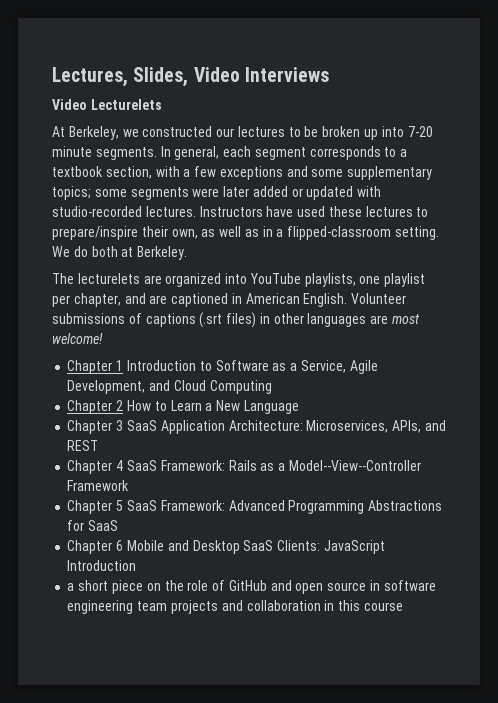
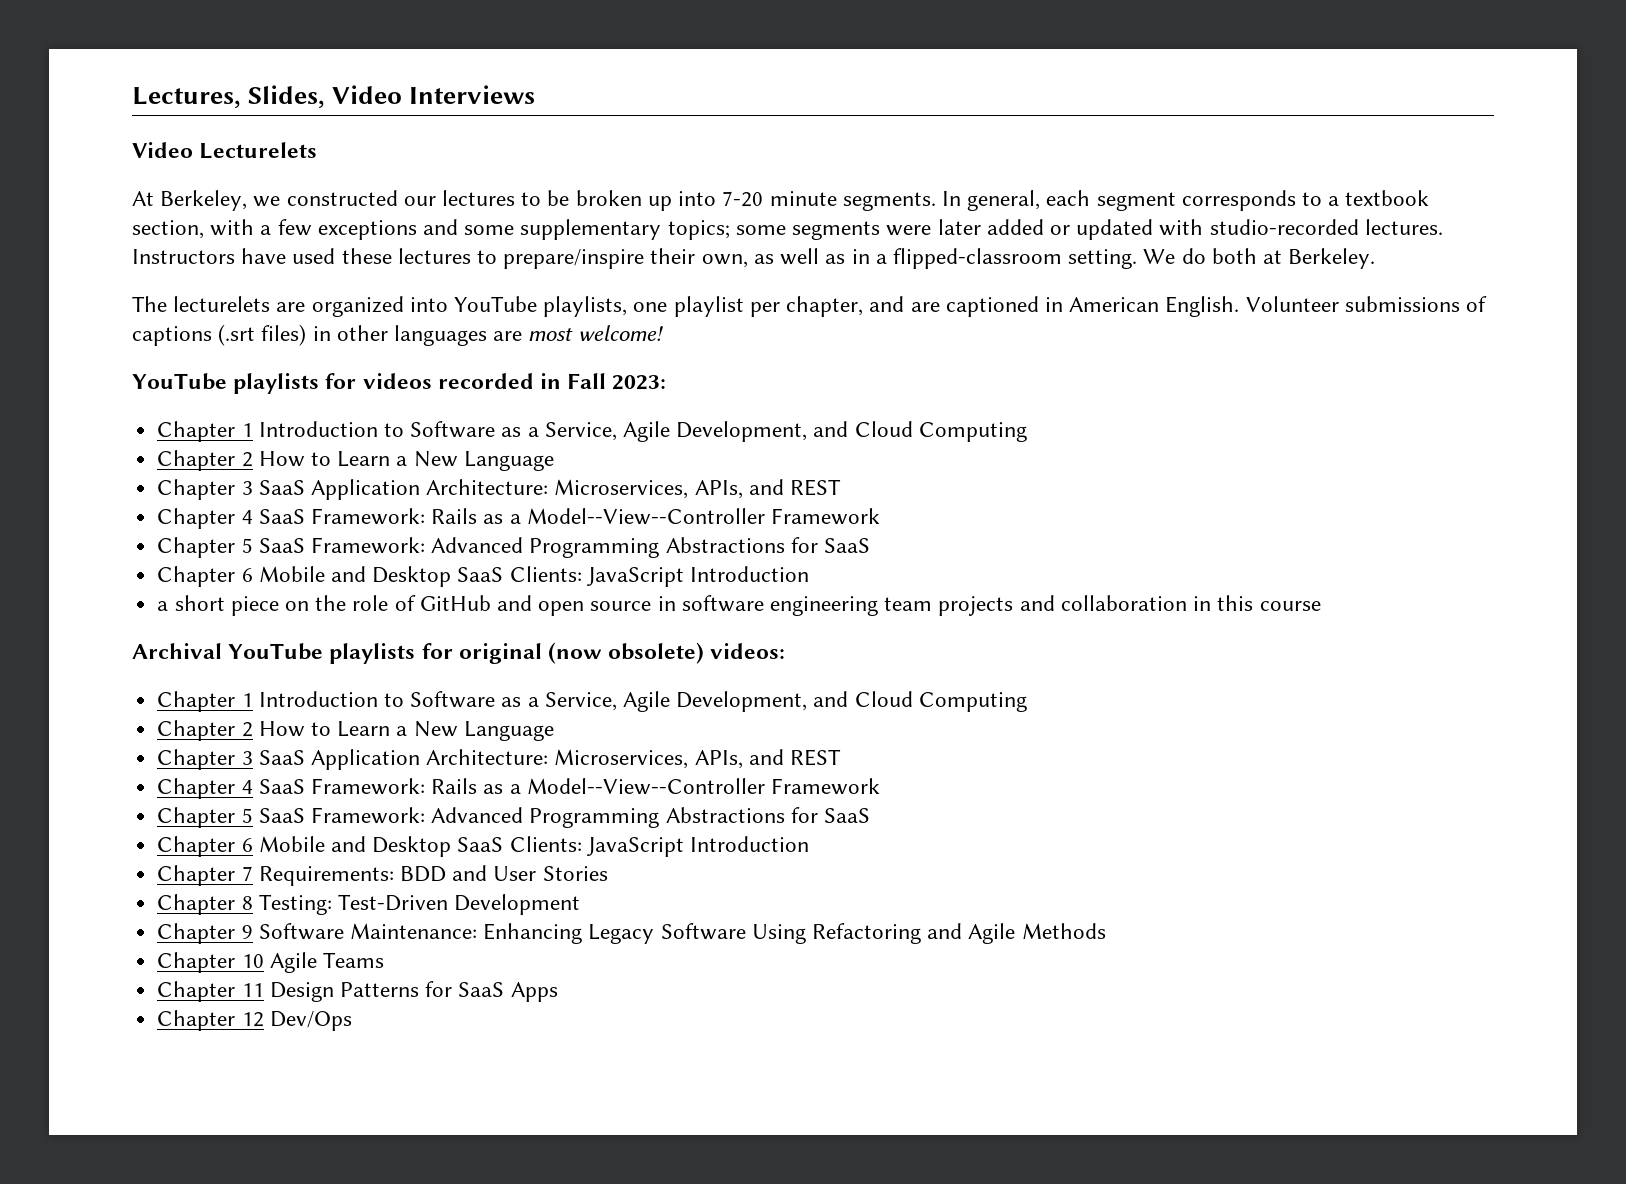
+ YouTube playlists for videos recorded in Fall 2023:
+ Archival YouTube playlists for original (now obsolete) videos:
+ Chapter 1 Introduction to Software as a Service, Agile Development, and Cloud Computing
+ Chapter 2 How to Learn a New Language
+ Chapter 3 SaaS Application Architecture: Microservices, APIs, and REST
+ Chapter 4 SaaS Framework: Rails as a Model--View--Controller Framework
+ Chapter 5 SaaS Framework: Advanced Programming Abstractions for SaaS
+ Chapter 6 Mobile and Desktop SaaS Clients: JavaScript Introduction
+ Chapter 7 Requirements: BDD and User Stories
+ Chapter 8 Testing: Test-Driven Development
+ Chapter 9 Software Maintenance: Enhancing Legacy Software Using Refactoring and Agile Methods
+ Chapter 10 Agile Teams
+ Chapter 11 Design Patterns for SaaS Apps
+ Chapter 12 Dev/Ops

